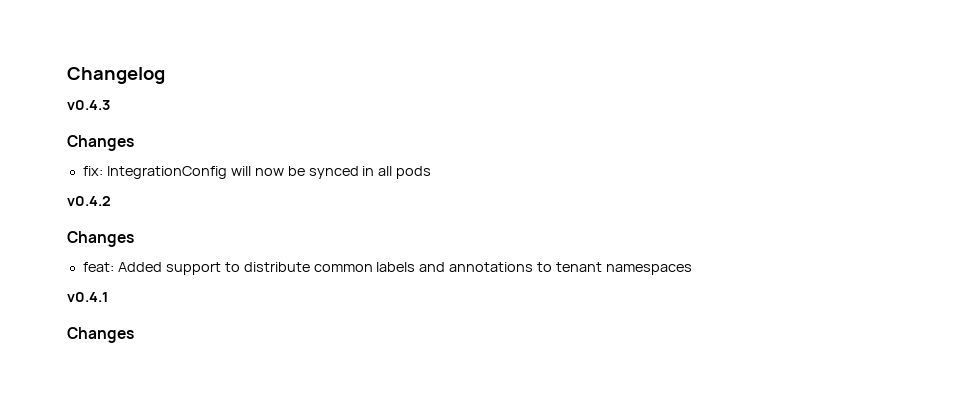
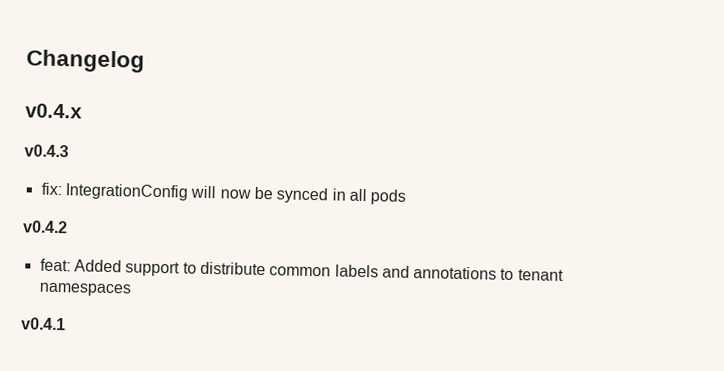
+ v0.4.x
  v0.4.3
- Changes
  v0.4.2
- Changes
  v0.4.1
- Changes

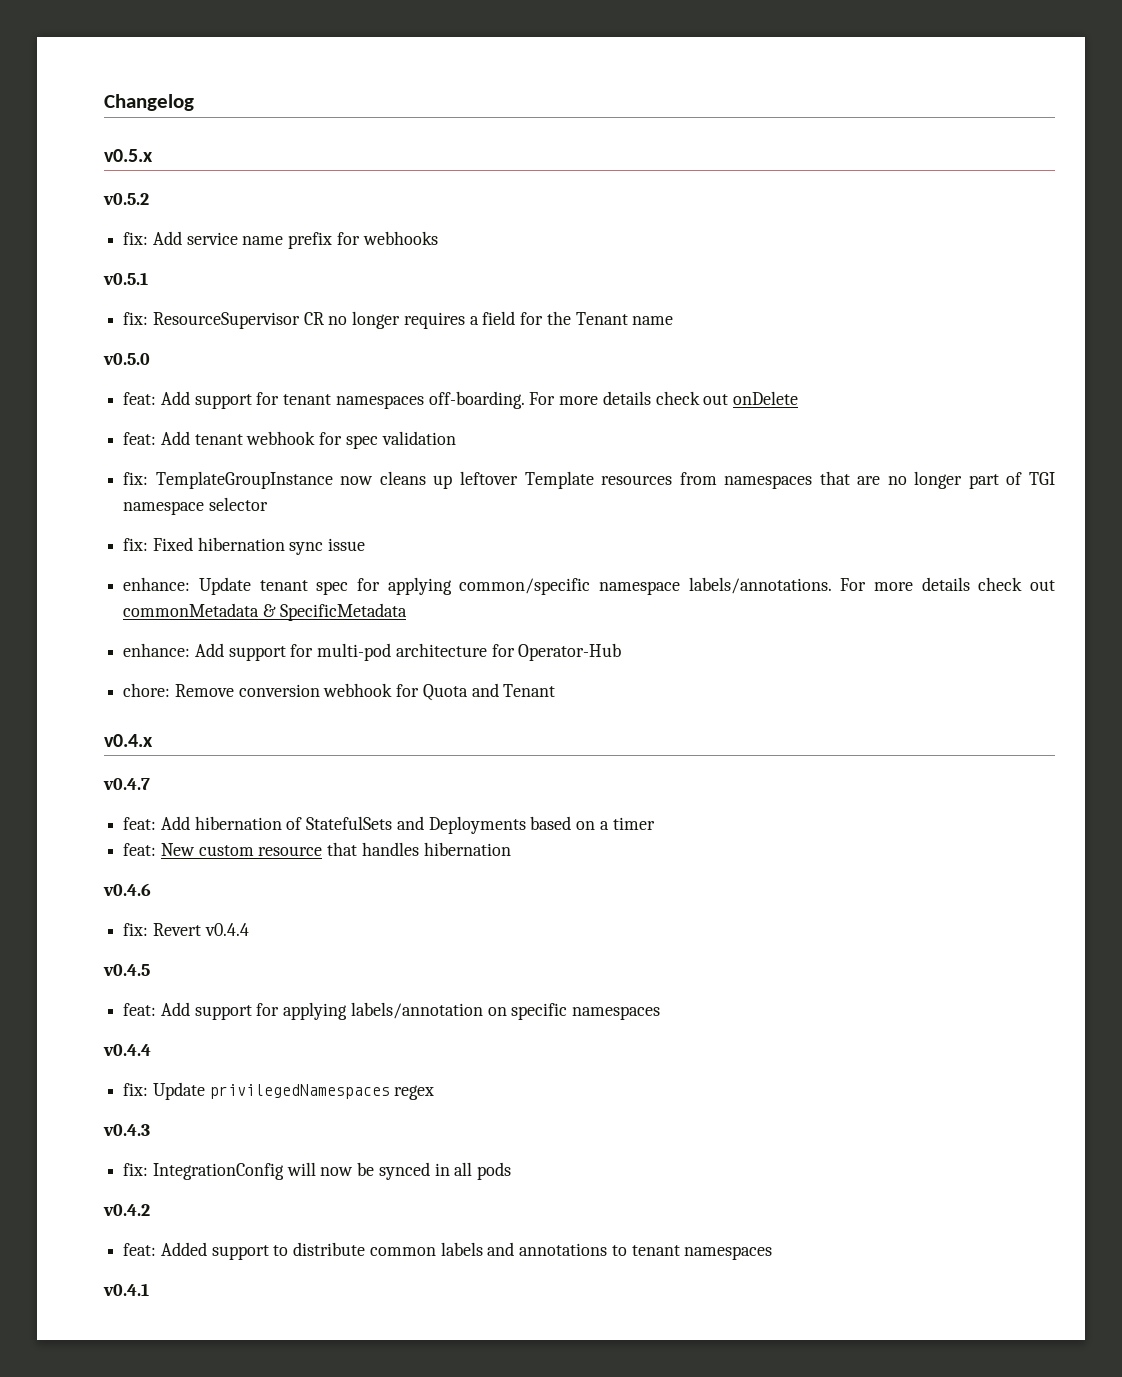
+ v0.5.x
+ v0.5.2
+ fix: Add service name prefix for webhooks
+ v0.5.1
+ fix: ResourceSupervisor CR no longer requires a field for the Tenant name
+ v0.5.0
+ feat: Add support for tenant namespaces off-boarding. For more details check out onDelete
+ feat: Add tenant webhook for spec validation
+ fix: TemplateGroupInstance now cleans up leftover Template resources from namespaces that are no longer part of TGI namespace selector
+ fix: Fixed hibernation sync issue
+ enhance: Update tenant spec for applying common/specific namespace labels/annotations. For more details check out commonMetadata & SpecificMetadata
+ enhance: Add support for multi-pod architecture for Operator-Hub
+ chore: Remove conversion webhook for Quota and Tenant
  v0.4.x
+ v0.4.7
+ feat: Add hibernation of StatefulSets and Deployments based on a timer
+ feat: New custom resource that handles hibernation
+ v0.4.6
+ fix: Revert v0.4.4
+ v0.4.5
+ feat: Add support for applying labels/annotation on specific namespaces
+ v0.4.4
+ fix: Update privilegedNamespaces regex

